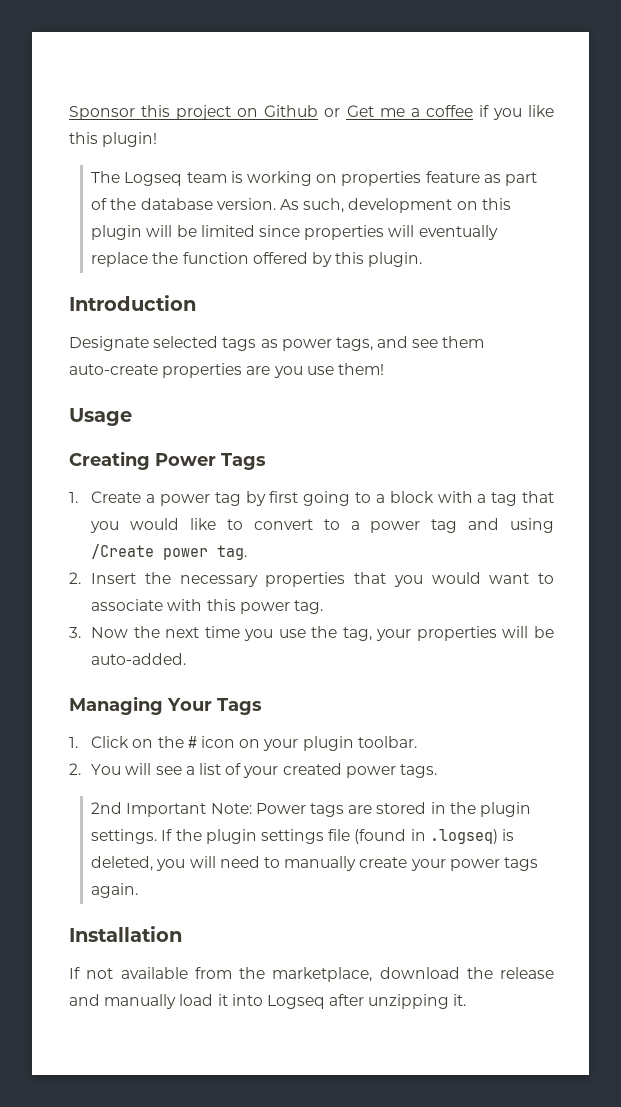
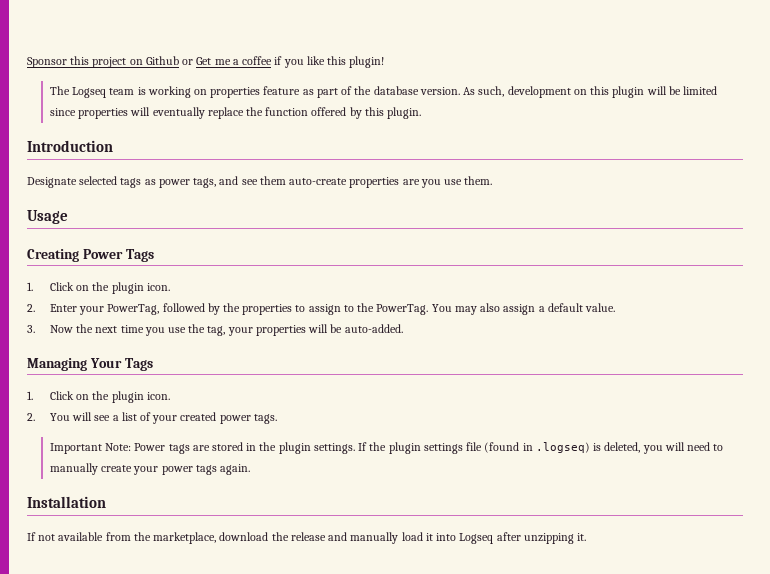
- Designate selected tags as power tags, and see them auto-create properties are you use them!
+ Designate selected tags as power tags, and see them auto-create properties are you use them.
  Creating Power Tags
- 1. Create a power tag by first going to a block with a tag that you would like to convert to a power tag and using /Create power tag.
- 2. Insert the necessary properties that you would want to associate with this power tag.
+ 1. Click on the plugin icon.
+ 2. Enter your PowerTag, followed by the properties to assign to the PowerTag. You may also assign a default value.
  Managing Your Tags
- 1. Click on the # icon on your plugin toolbar.
+ 1. Click on the plugin icon.
- 2nd Important Note: Power tags are stored in the plugin settings.
+ Important Note: Power tags are stored in the plugin settings.

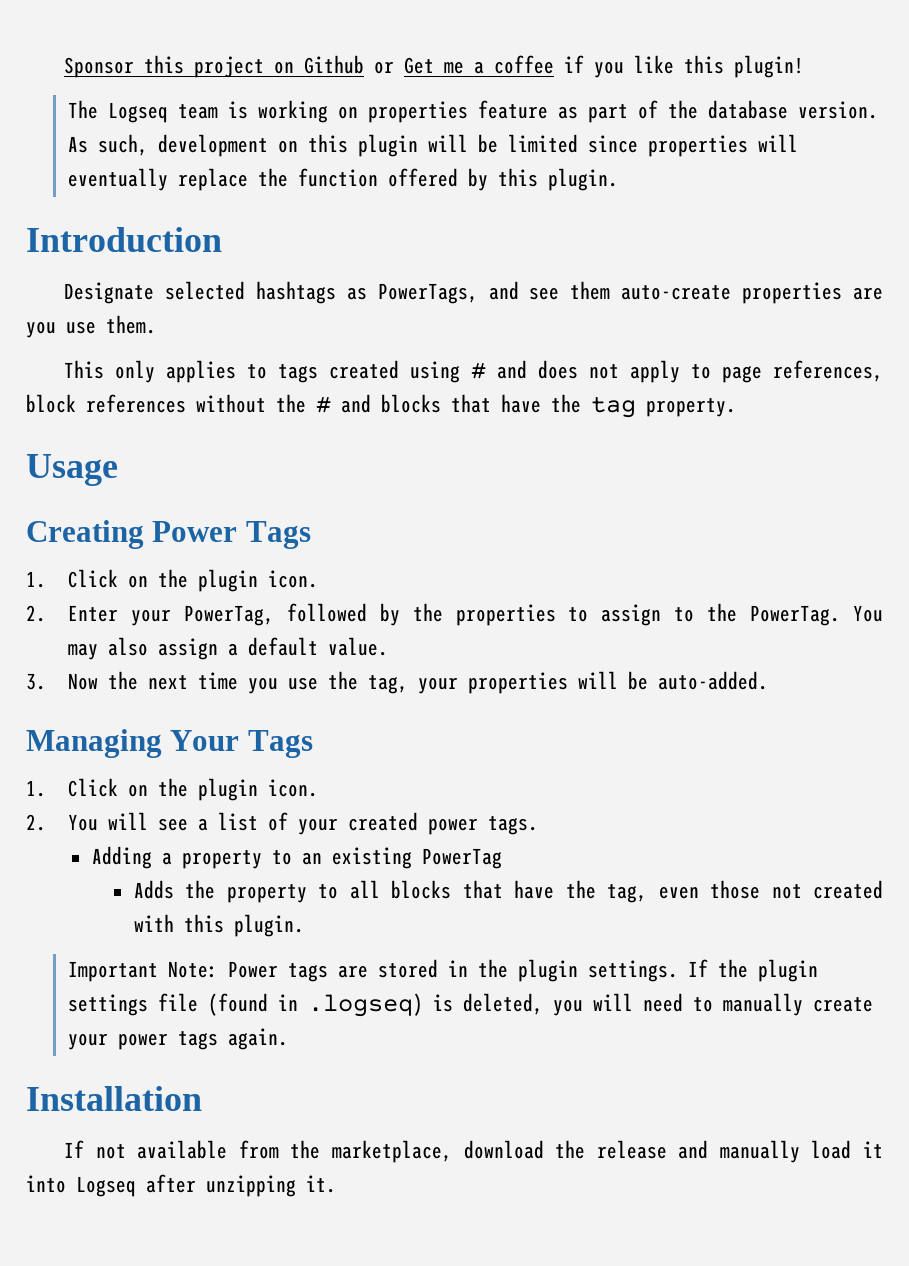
- Designate selected tags as power tags, and see them auto-create properties are you use them.
+ Designate selected hashtags as PowerTags, and see them auto-create properties are you use them.
+ This only applies to tags created using # and does not apply to page references, block references without the # and blocks that have the tag property.
+ Adding a property to an existing PowerTag
+ Adds the property to all blocks that have the tag, even those not created with this plugin.

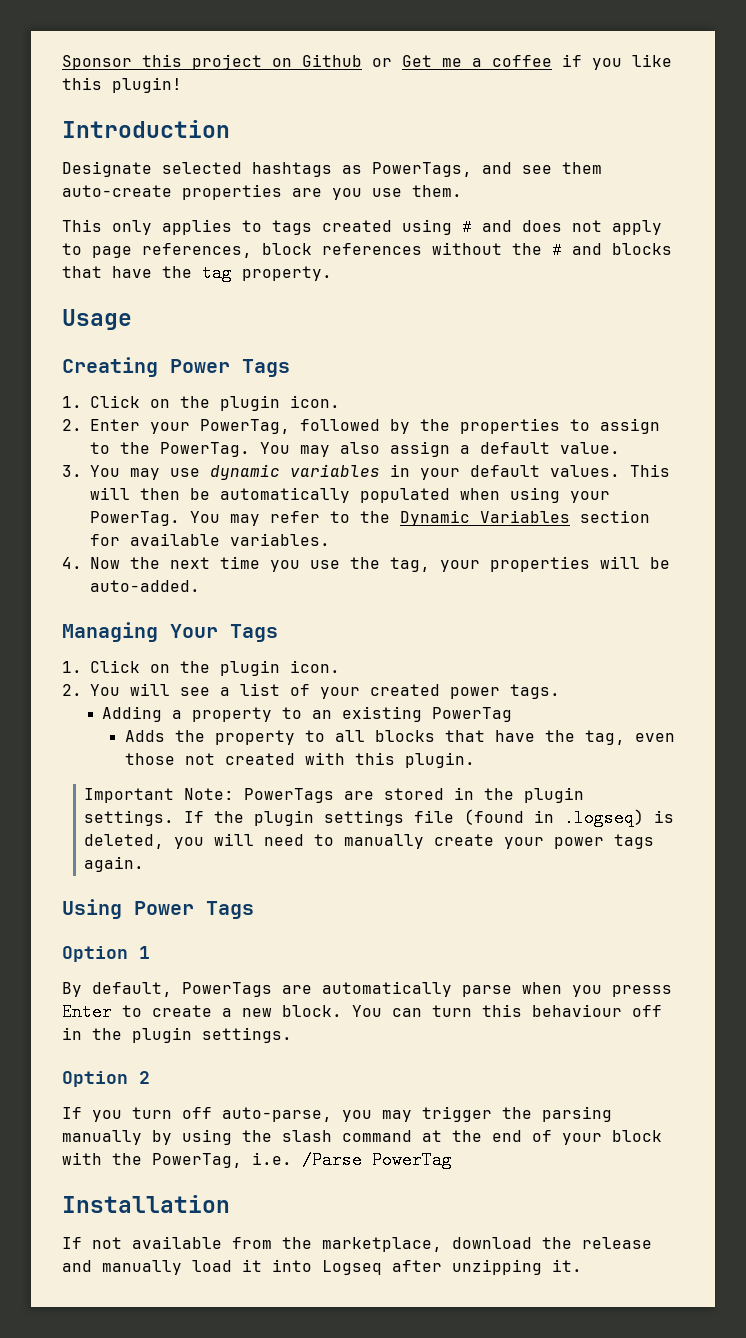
- The Logseq team is working on properties feature as part of the database version. As such, development on this plugin will be limited since properties will eventually replace the function offered by this plugin.
- 3. Now the next time you use the tag, your properties will be auto-added.
+ 3. You may use dynamic variables in your default values. This will then be automatically populated when using your PowerTag. You may refer to the Dynamic Variables section for available variables.
+ 4. Now the next time you use the tag, your properties will be auto-added.
- Important Note: Power tags are stored in the plugin settings.
+ Important Note: PowerTags are stored in the plugin settings.
+ Using Power Tags
+ Option 1
+ By default, PowerTags are automatically parse when you presss Enter to create a new block. You can turn this behaviour off in the plugin settings.
+ Option 2
+ If you turn off auto-parse, you may trigger the parsing manually by using the slash command at the end of your block with the PowerTag, i.e. /Parse PowerTag

